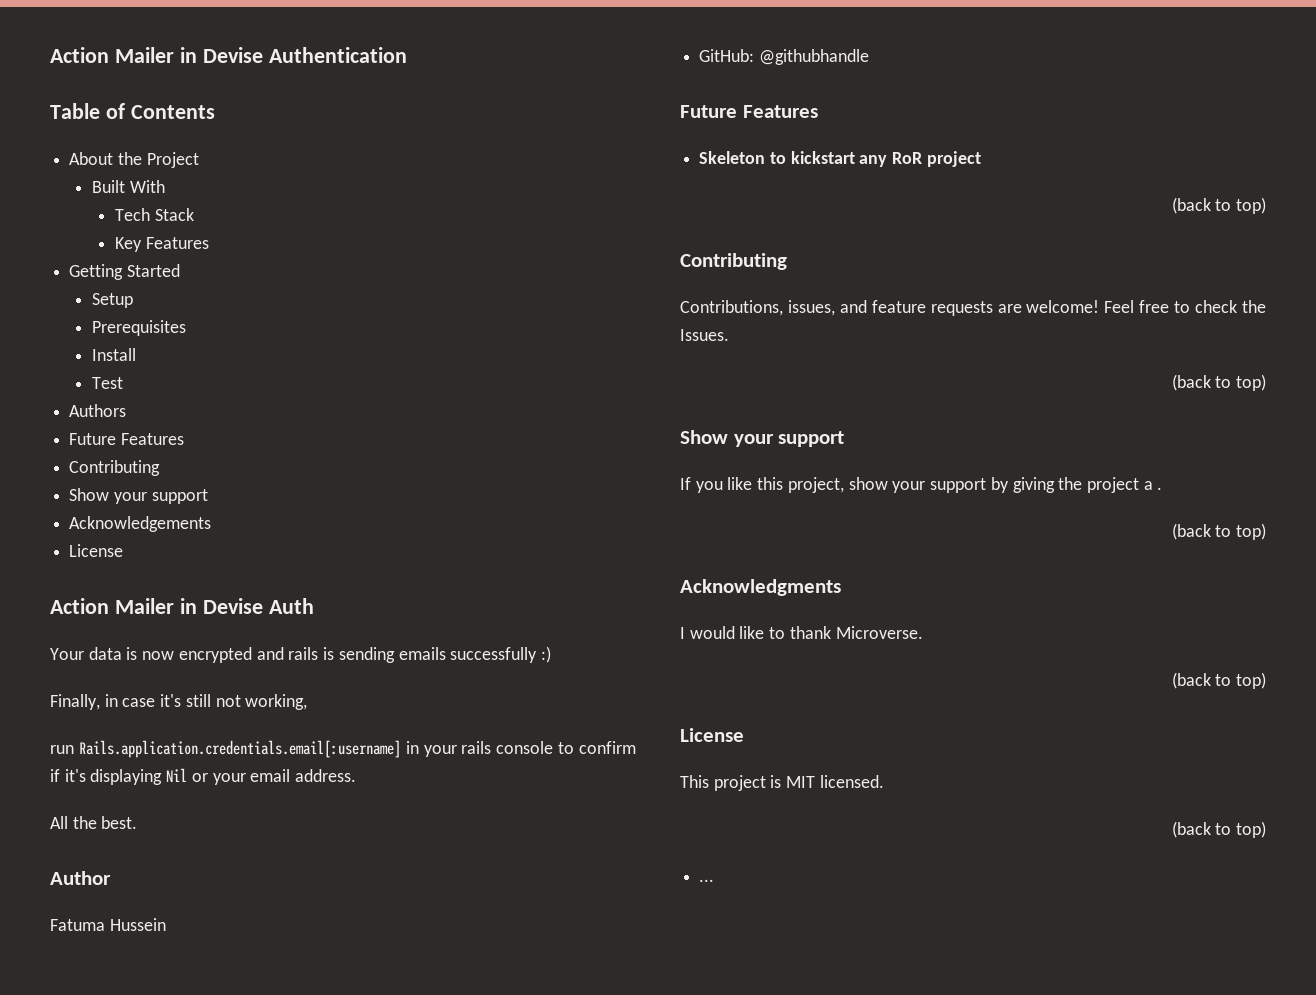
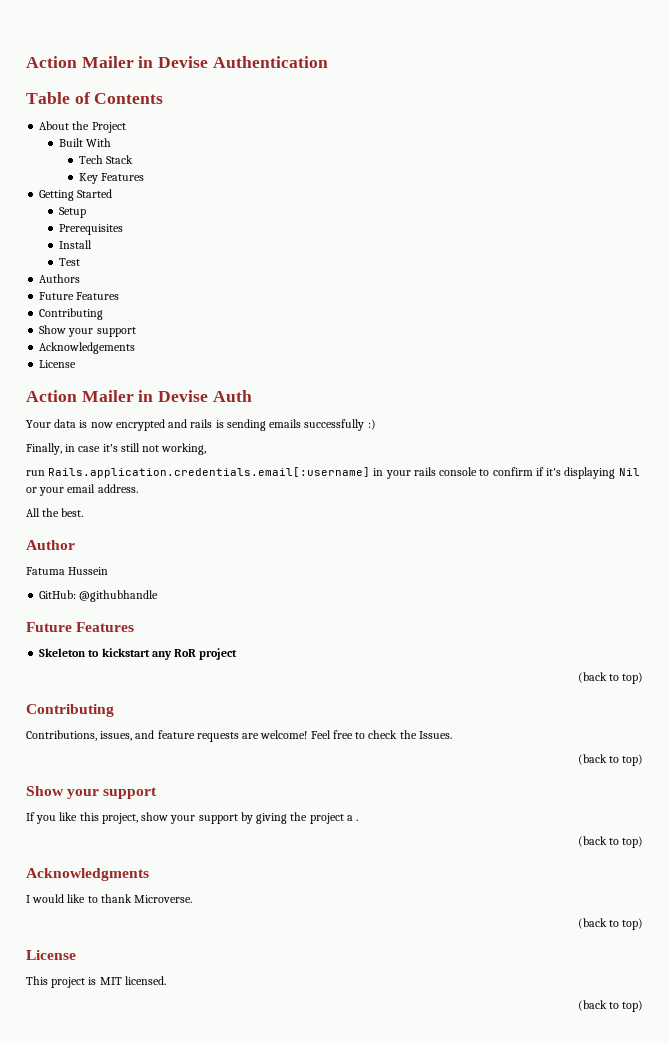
- ...

